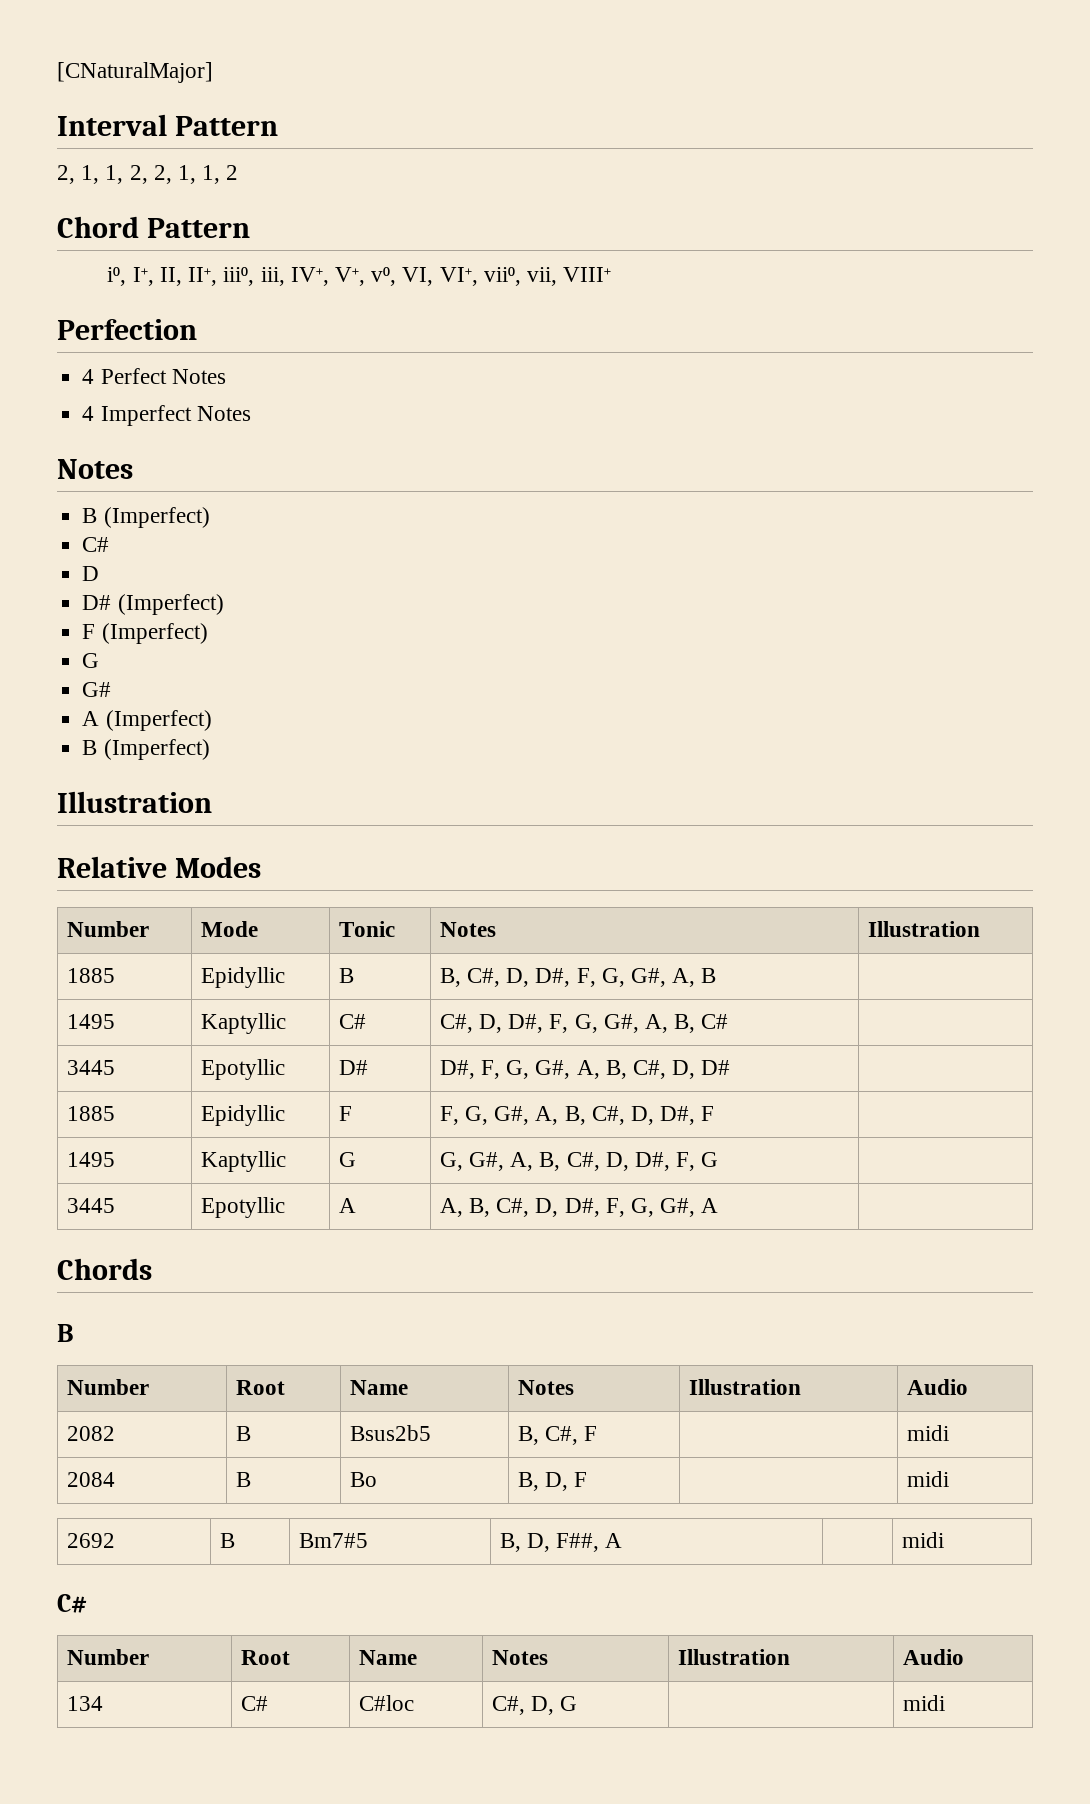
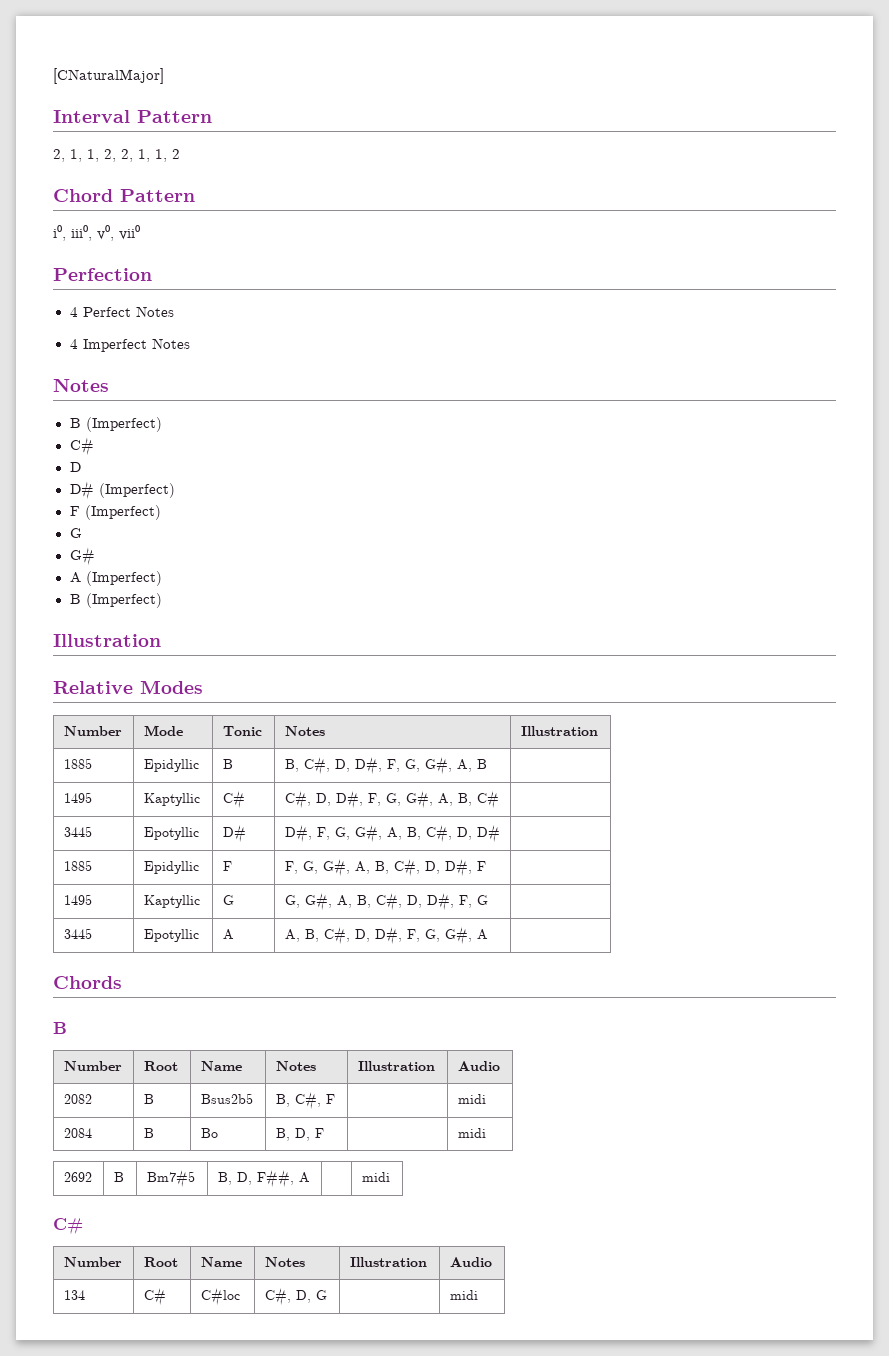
- i⁰, I⁺, II, II⁺, iii⁰, iii, IV⁺, V⁺, v⁰, VI, VI⁺, vii⁰, vii, VIII⁺
+ i⁰, iii⁰, v⁰, vii⁰

